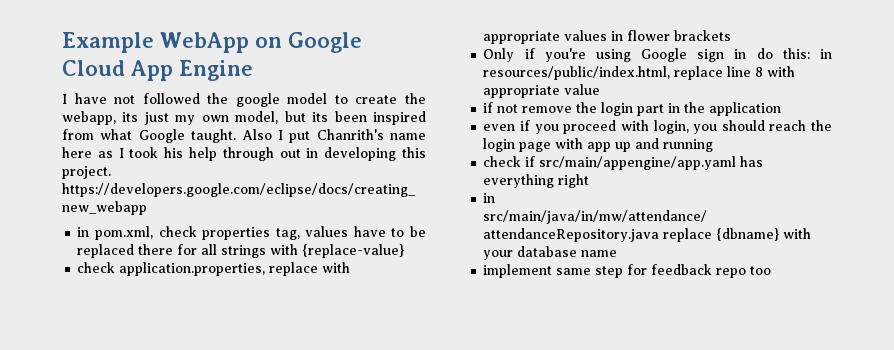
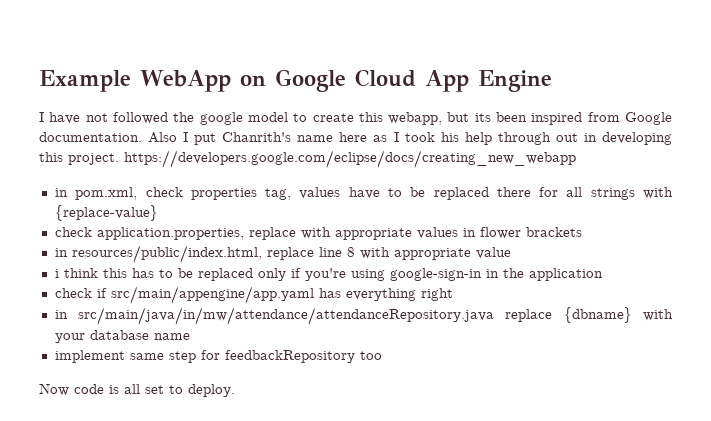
- I have not followed the google model to create the webapp, its just my own model, but its been inspired from what Google taught.
+ I have not followed the google model to create this webapp, but its been inspired from Google documentation.
- Only if you're using Google sign in do this: in resources/public/index.html, replace line 8 with appropriate value
+ in resources/public/index.html, replace line 8 with appropriate value
- if not remove the login part in the application
- even if you proceed with login, you should reach the login page with app up and running
+ i think this has to be replaced only if you're using google-sign-in in the application
- implement same step for feedback repo too
+ implement same step for feedbackRepository too
+ Now code is all set to deploy.

